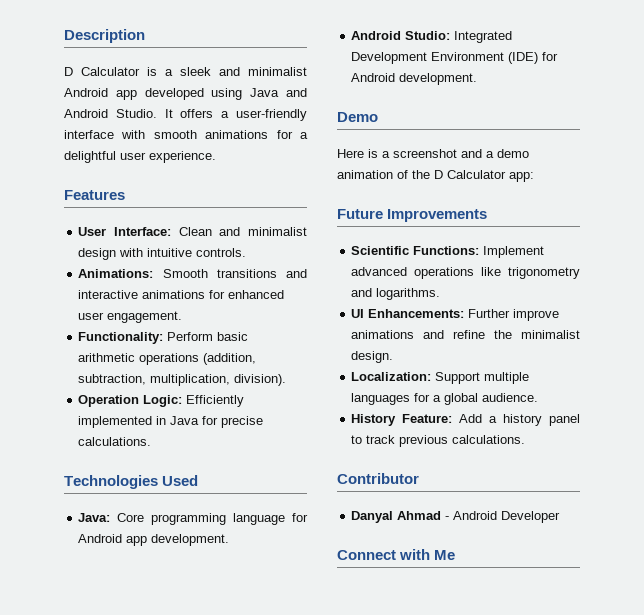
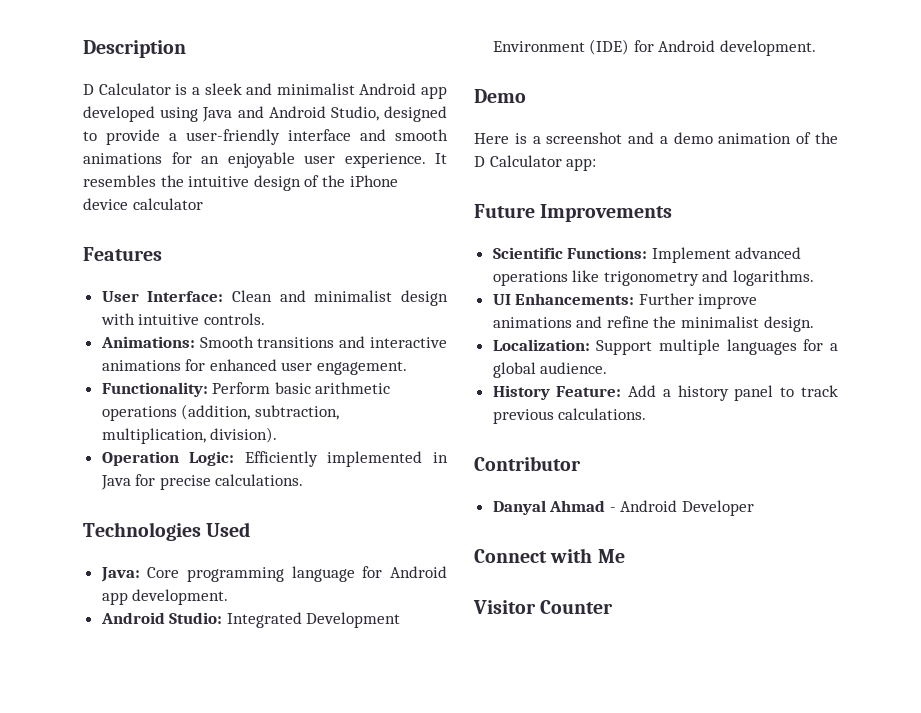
- D Calculator is a sleek and minimalist Android app developed using Java and Android Studio. It offers a user-friendly interface with smooth animations for a delightful user experience.
+ D Calculator is a sleek and minimalist Android app developed using Java and Android Studio, designed to provide a user-friendly interface and smooth animations for an enjoyable user experience. It resembles the intuitive design of the iPhone device calculator
+ Visitor Counter

